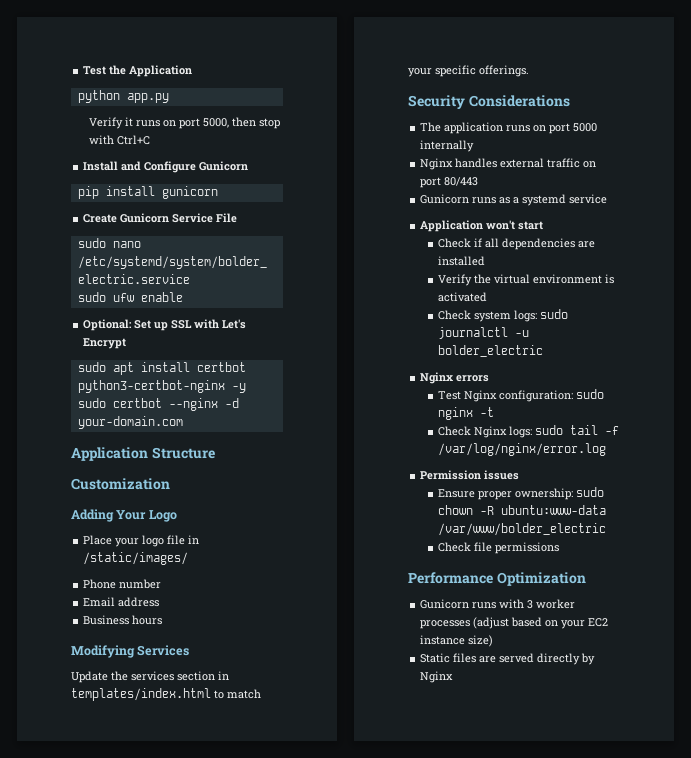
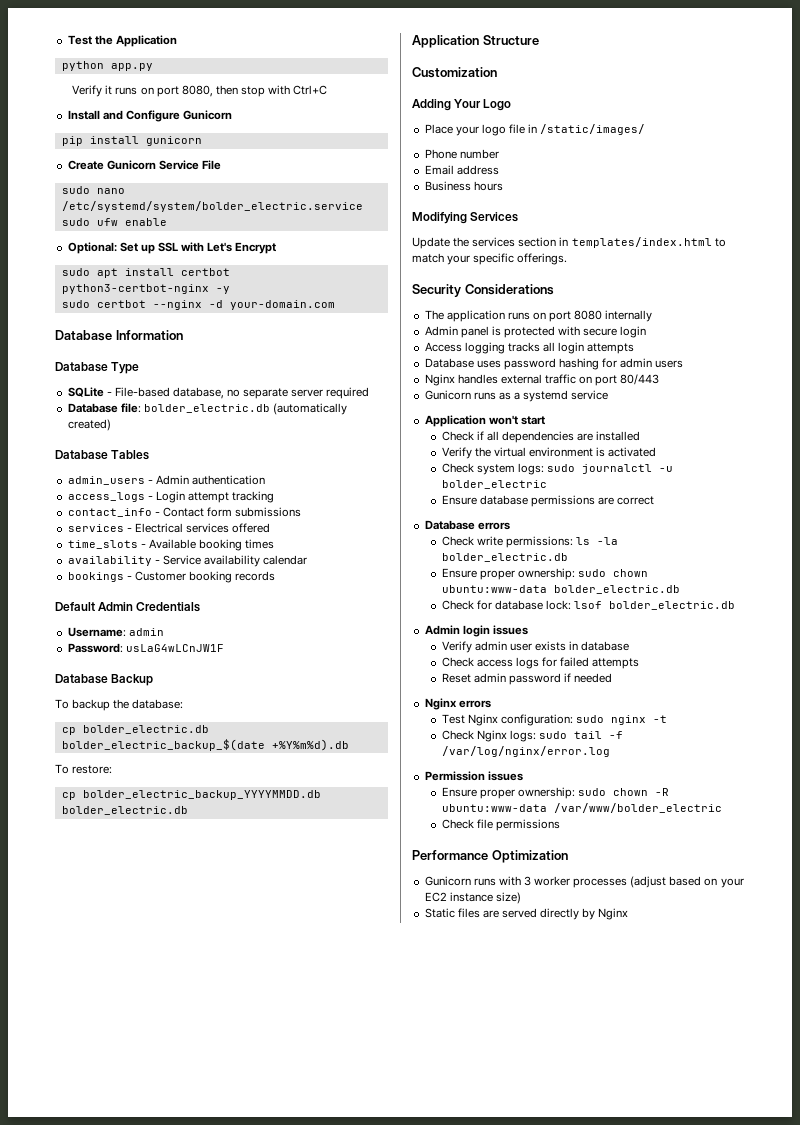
- Verify it runs on port 5000, then stop with Ctrl+C
+ Verify it runs on port 8080, then stop with Ctrl+C
+ Database Information
+ Database Type
+ SQLite - File-based database, no separate server required
+ Database file: bolder_electric.db (automatically created)
+ Database Tables
+ admin_users - Admin authentication
+ access_logs - Login attempt tracking
+ contact_info - Contact form submissions
+ services - Electrical services offered
+ time_slots - Available booking times
+ availability - Service availability calendar
+ bookings - Customer booking records
+ Default Admin Credentials
+ Username: admin
+ Password: usLaG4wLCnJW1F
+ Database Backup
+ To backup the database:
+ cp bolder_electric.db bolder_electric_backup_$(date +%Y%m%d).db
+ To restore:
+ cp bolder_electric_backup_YYYYMMDD.db bolder_electric.db
- The application runs on port 5000 internally
+ The application runs on port 8080 internally
+ Admin panel is protected with secure login
+ Access logging tracks all login attempts
+ Database uses password hashing for admin users
+ Ensure database permissions are correct
+ Database errors
+ Check write permissions: ls -la bolder_electric.db
+ Ensure proper ownership: sudo chown ubuntu:www-data bolder_electric.db
+ Check for database lock: lsof bolder_electric.db
+ Admin login issues
+ Verify admin user exists in database
+ Check access logs for failed attempts
+ Reset admin password if needed

